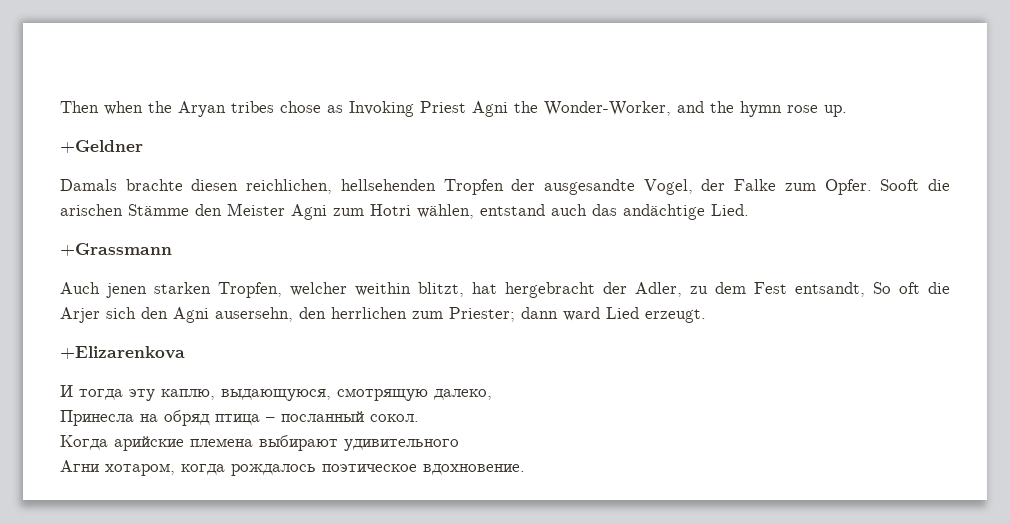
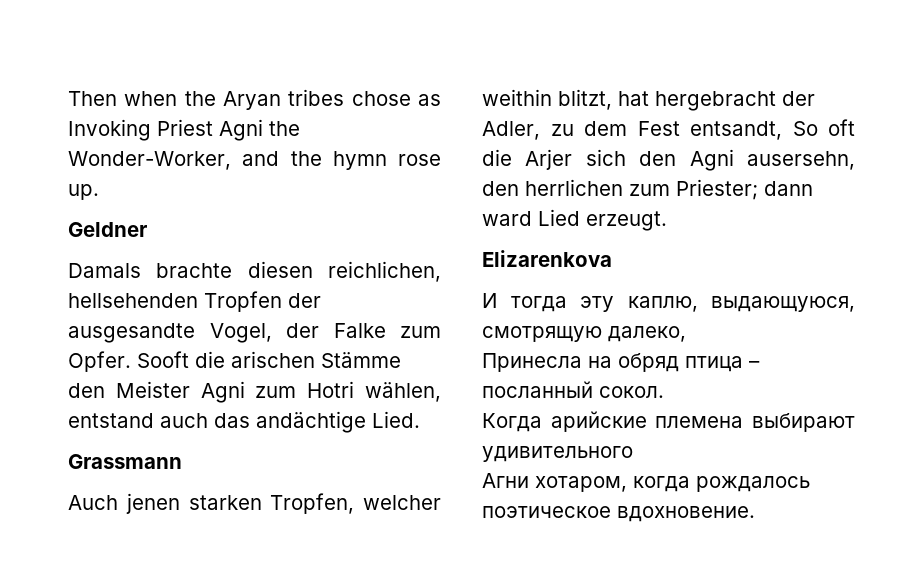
- +Geldner
+ Geldner
- +Grassmann
+ Grassmann
- +Elizarenkova
+ Elizarenkova

